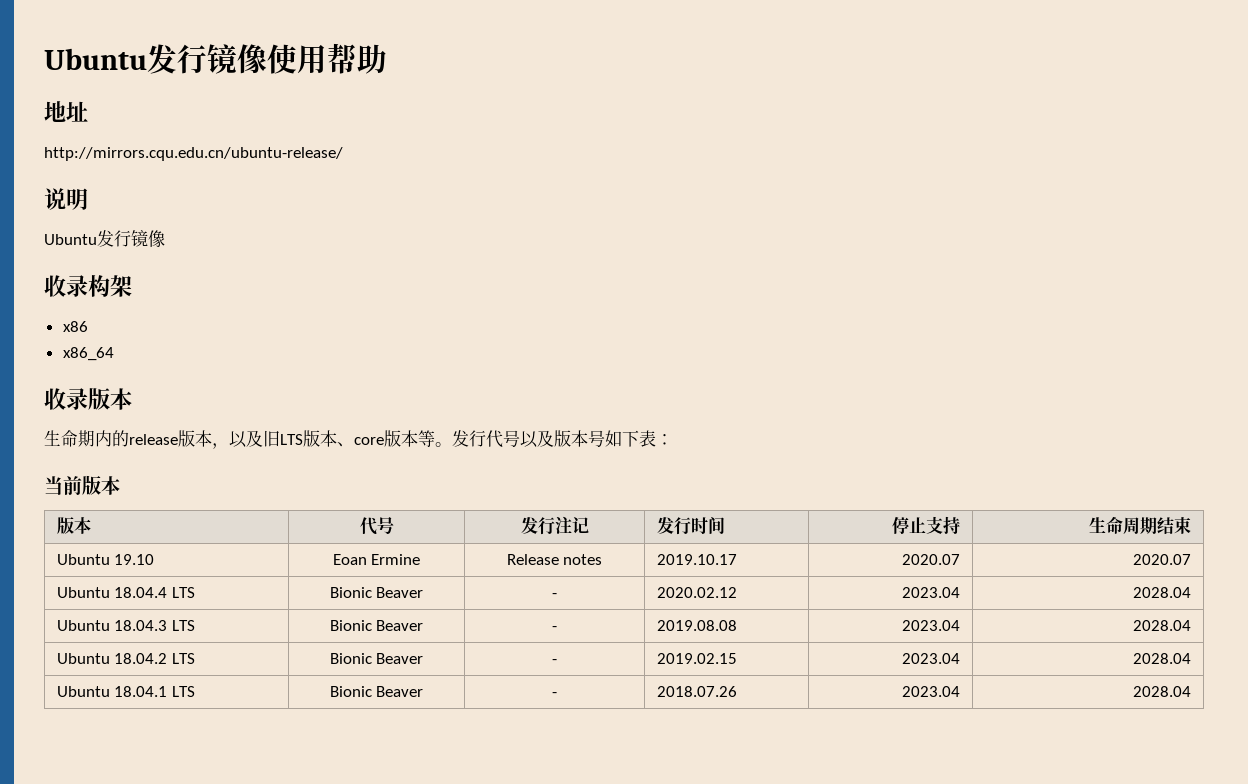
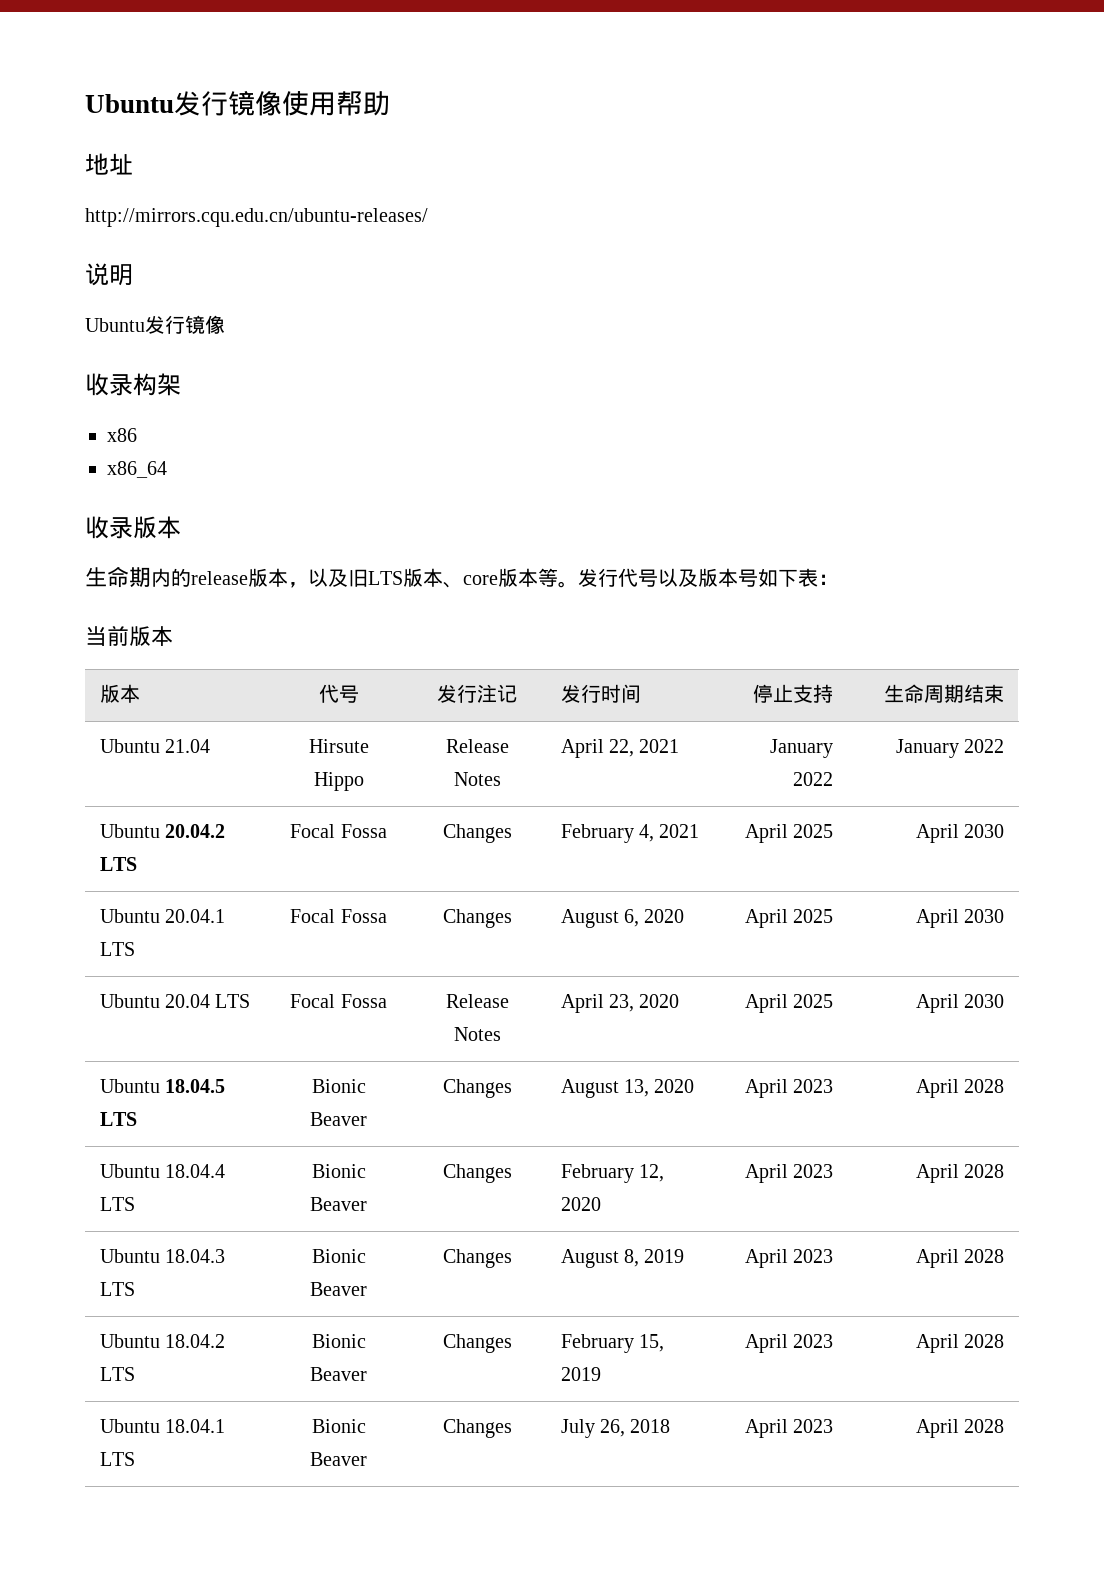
- http://mirrors.cqu.edu.cn/ubuntu-release/
+ http://mirrors.cqu.edu.cn/ubuntu-releases/
- Ubuntu 19.10 | Eoan Ermine | Release notes | 2019.10.17 | 2020.07 | 2020.07
+ Ubuntu 21.04 | Hirsute Hippo | Release Notes | April 22, 2021 | January 2022 | January 2022
+ Ubuntu 20.04.2 LTS | Focal Fossa | Changes | February 4, 2021 | April 2025 | April 2030
+ Ubuntu 20.04.1 LTS | Focal Fossa | Changes | August 6, 2020 | April 2025 | April 2030
+ Ubuntu 20.04 LTS | Focal Fossa | Release Notes | April 23, 2020 | April 2025 | April 2030
+ Ubuntu 18.04.5 LTS | Bionic Beaver | Changes | August 13, 2020 | April 2023 | April 2028
- Ubuntu 18.04.4 LTS | Bionic Beaver | - | 2020.02.12 | 2023.04 | 2028.04
+ Ubuntu 18.04.4 LTS | Bionic Beaver | Changes | February 12, 2020 | April 2023 | April 2028
- Ubuntu 18.04.3 LTS | Bionic Beaver | - | 2019.08.08 | 2023.04 | 2028.04
+ Ubuntu 18.04.3 LTS | Bionic Beaver | Changes | August 8, 2019 | April 2023 | April 2028
- Ubuntu 18.04.2 LTS | Bionic Beaver | - | 2019.02.15 | 2023.04 | 2028.04
+ Ubuntu 18.04.2 LTS | Bionic Beaver | Changes | February 15, 2019 | April 2023 | April 2028
- Ubuntu 18.04.1 LTS | Bionic Beaver | - | 2018.07.26 | 2023.04 | 2028.04
+ Ubuntu 18.04.1 LTS | Bionic Beaver | Changes | July 26, 2018 | April 2023 | April 2028

